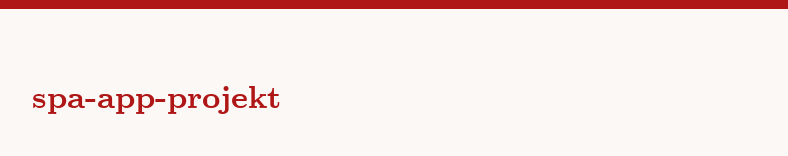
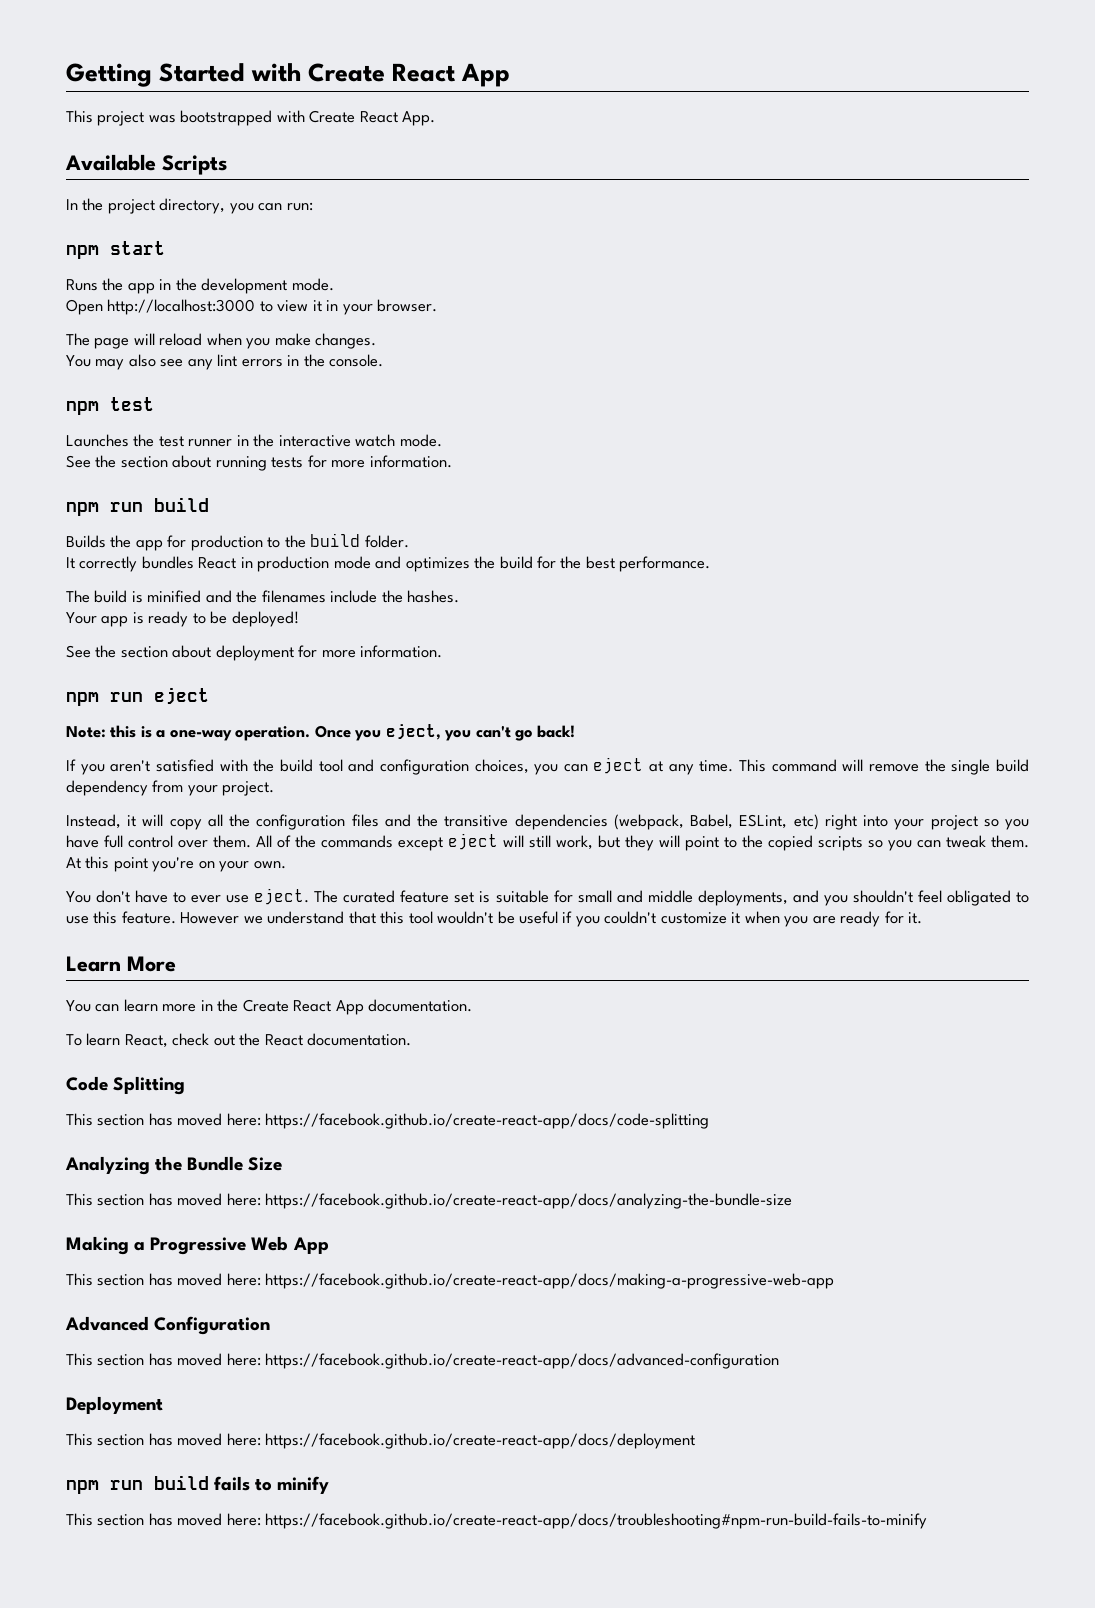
- spa-app-projekt
+ Getting Started with Create React App
+ This project was bootstrapped with Create React App.
+ Available Scripts
+ In the project directory, you can run:
+ npm start
+ Runs the app in the development mode.
+ Open http://localhost:3000 to view it in your browser.
+ The page will reload when you make changes.
+ You may also see any lint errors in the console.
+ npm test
+ Launches the test runner in the interactive watch mode.
+ See the section about running tests for more information.
+ npm run build
+ Builds the app for production to the build folder.
+ It correctly bundles React in production mode and optimizes the build for the best performance.
+ The build is minified and the filenames include the hashes.
+ Your app is ready to be deployed!
+ See the section about deployment for more information.
+ npm run eject
+ Note: this is a one-way operation. Once you eject, you can't go back!
+ If you aren't satisfied with the build tool and configuration choices, you can eject at any time. This command will remove the single build dependency from your project.
+ Instead, it will copy all the configuration files and the transitive dependencies (webpack, Babel, ESLint, etc) right into your project so you have full control over them. All of the commands except eject will still work, but they will point to the copied scripts so you can tweak them. At this point you're on your own.
+ You don't have to ever use eject. The curated feature set is suitable for small and middle deployments, and you shouldn't feel obligated to use this feature. However we understand that this tool wouldn't be useful if you couldn't customize it when you are ready for it.
+ Learn More
+ You can learn more in the Create React App documentation.
+ To learn React, check out the React documentation.
+ Code Splitting
+ This section has moved here: https://facebook.github.io/create-react-app/docs/code-splitting
+ Analyzing the Bundle Size
+ This section has moved here: https://facebook.github.io/create-react-app/docs/analyzing-the-bundle-size
+ Making a Progressive Web App
+ This section has moved here: https://facebook.github.io/create-react-app/docs/making-a-progressive-web-app
+ Advanced Configuration
+ This section has moved here: https://facebook.github.io/create-react-app/docs/advanced-configuration
+ Deployment
+ This section has moved here: https://facebook.github.io/create-react-app/docs/deployment
+ npm run build fails to minify
+ This section has moved here: https://facebook.github.io/create-react-app/docs/troubleshooting#npm-run-build-fails-to-minify

